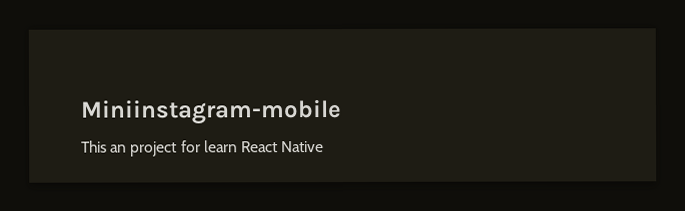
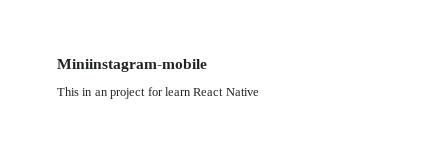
- This an project for learn React Native
+ This in an project for learn React Native

